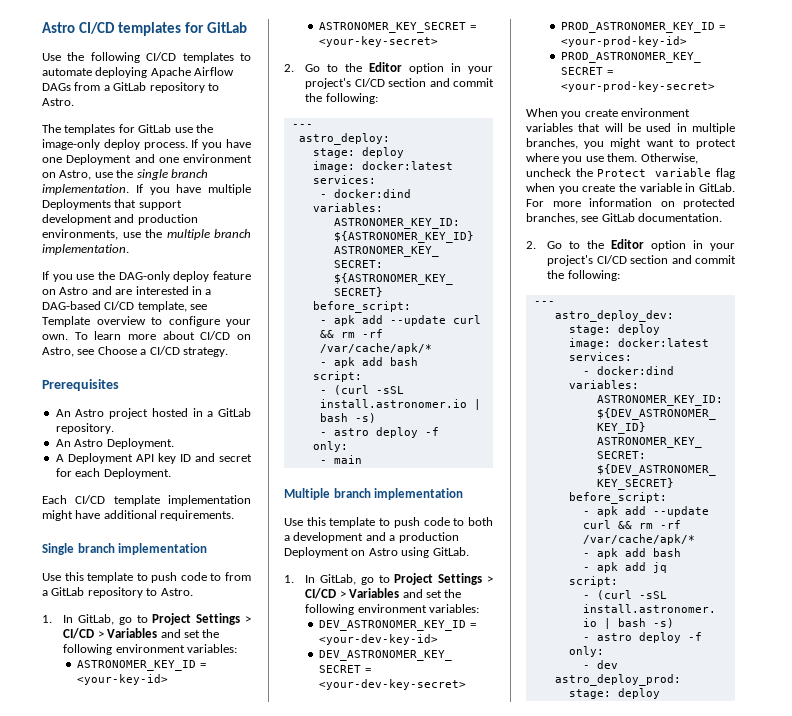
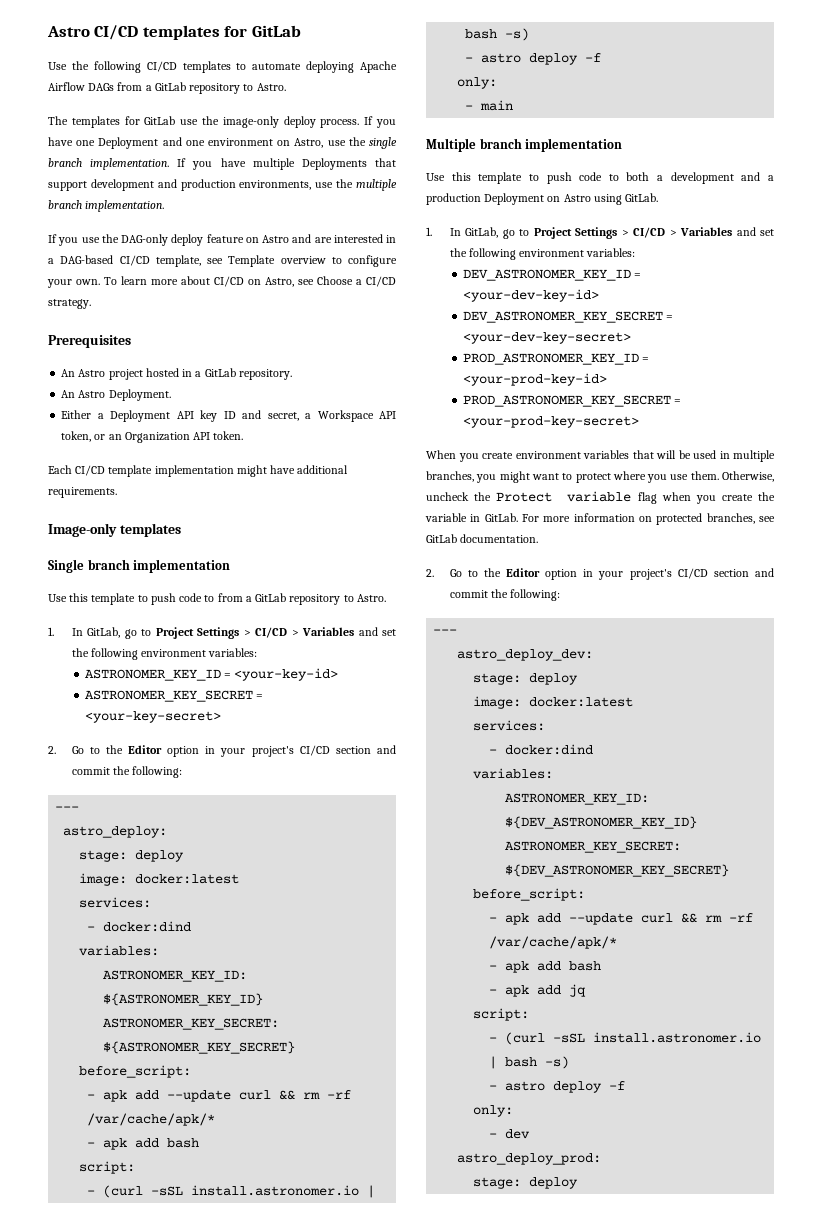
- A Deployment API key ID and secret for each Deployment.
+ Either a Deployment API key ID and secret, a Workspace API token, or an Organization API token.
+ Image-only templates

